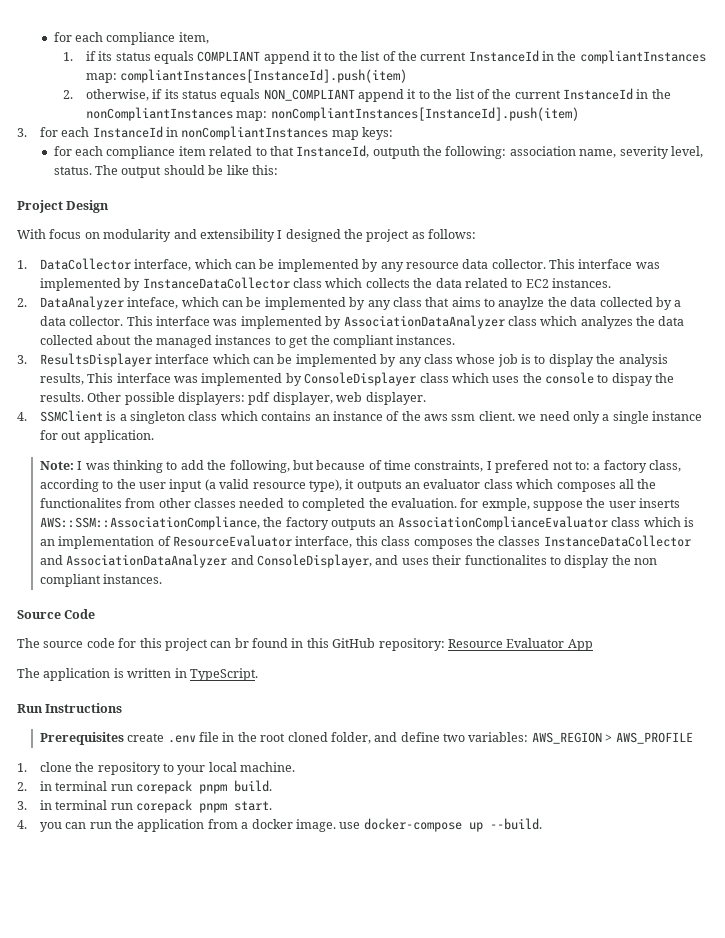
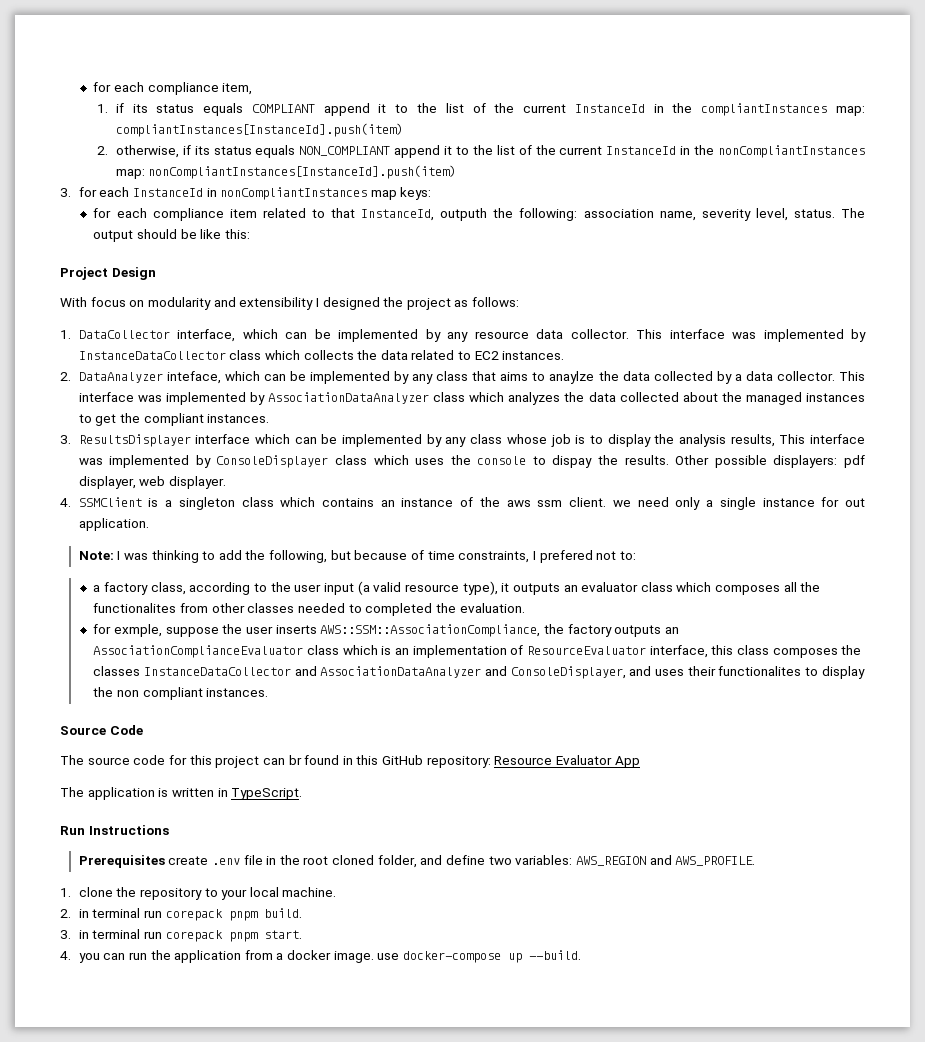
- I was thinking to add the following, but because of time constraints, I prefered not to: a factory class, according to the user input (a valid resource type), it outputs an evaluator class which composes all the functionalites from other classes needed to completed the evaluation. for exmple, suppose the user inserts AWS::SSM::AssociationCompliance, the factory outputs an AssociationComplianceEvaluator class which is an implementation of ResourceEvaluator interface, this class composes the classes InstanceDataCollector and AssociationDataAnalyzer and ConsoleDisplayer, and uses their functionalites to display the non compliant instances.
+ I was thinking to add the following, but because of time constraints, I prefered not to:
+ a factory class, according to the user input (a valid resource type), it outputs an evaluator class which composes all the functionalites from other classes needed to completed the evaluation.
+ for exmple, suppose the user inserts AWS::SSM::AssociationCompliance, the factory outputs an AssociationComplianceEvaluator class which is an implementation of ResourceEvaluator interface, this class composes the classes InstanceDataCollector and AssociationDataAnalyzer and ConsoleDisplayer, and uses their functionalites to display the non compliant instances.
- Prerequisites create .env file in the root cloned folder, and define two variables: AWS_REGION > AWS_PROFILE
+ Prerequisites create .env file in the root cloned folder, and define two variables: AWS_REGION and AWS_PROFILE.

